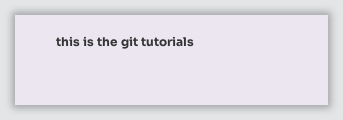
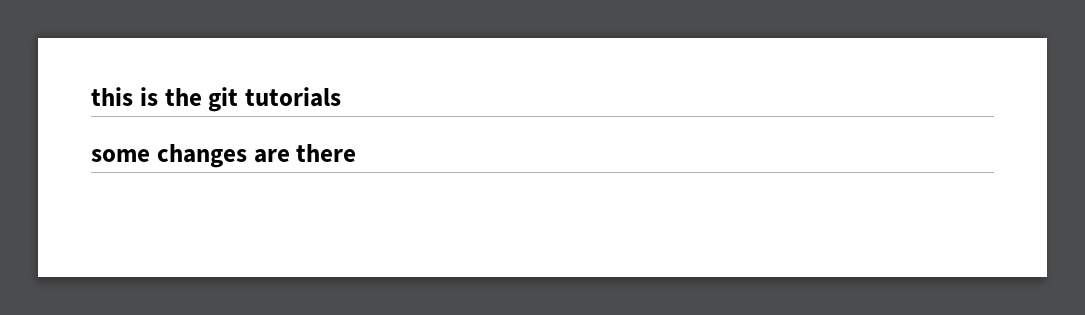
+ some changes are there

